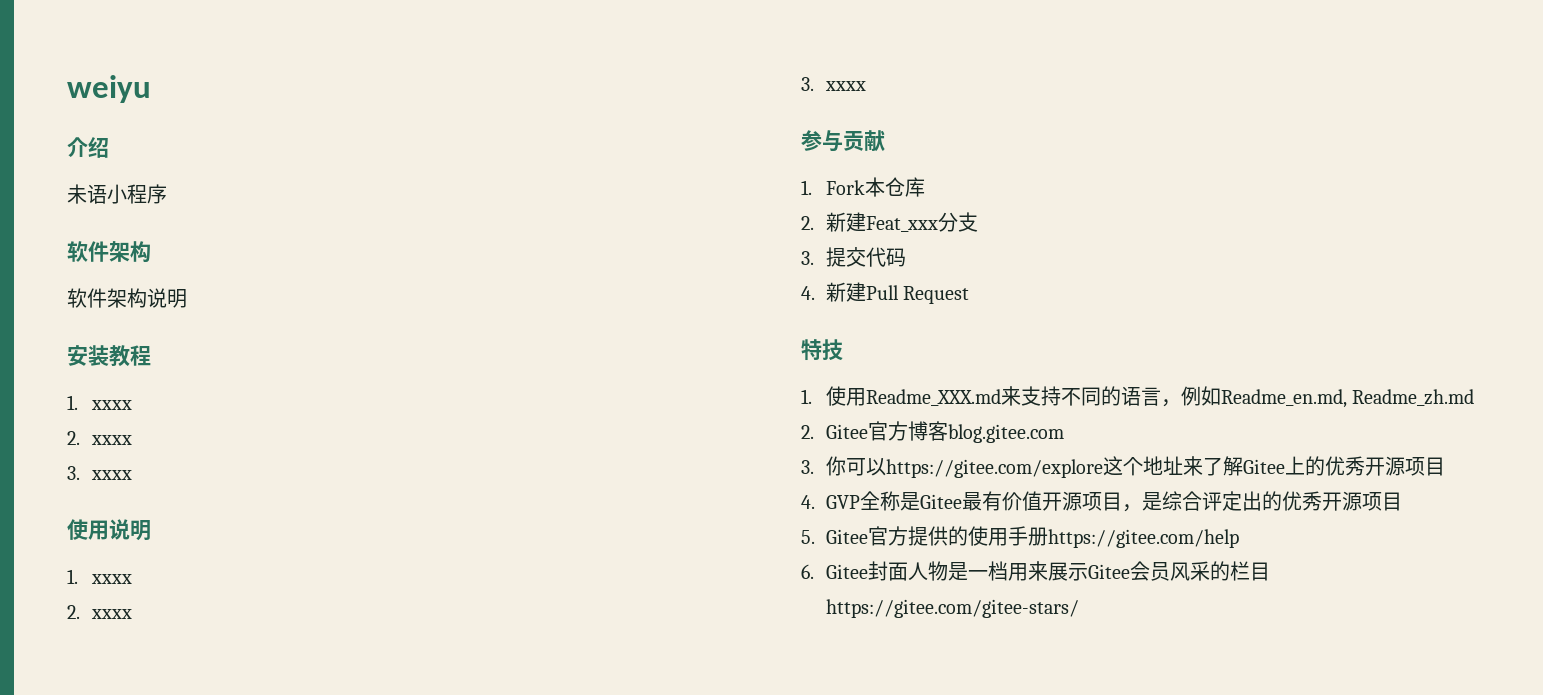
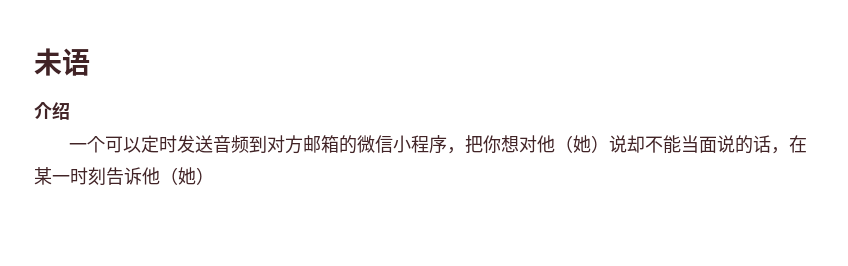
- weiyu
+ 未语
- 未语小程序
- 软件架构
- 软件架构说明
- 安装教程
- 1. xxxx
- 2. xxxx
- 3. xxxx
- 使用说明
- 1. xxxx
- 2. xxxx
- 3. xxxx
- 参与贡献
- 1. Fork本仓库
- 2.新建Feat_xxx分支
- 3.提交代码
- 4.新建Pull Request
- 特技
- 1.使用Readme_XXX.md来支持不同的语言，例如Readme_en.md, Readme_zh.md
- 2. Gitee官方博客blog.gitee.com
- 3.你可以https://gitee.com/explore这个地址来了解Gitee上的优秀开源项目
- 4. GVP全称是Gitee最有价值开源项目，是综合评定出的优秀开源项目
- 5. Gitee官方提供的使用手册https://gitee.com/help
- 6. Gitee封面人物是一档用来展示Gitee会员风采的栏目https://gitee.com/gitee-stars/
+ 一个可以定时发送音频到对方邮箱的微信小程序，把你想对他（她）说却不能当面说的话，在某一时刻告诉他（她）

